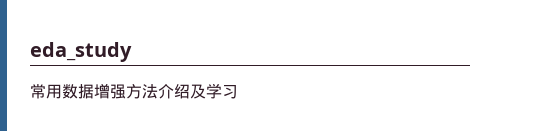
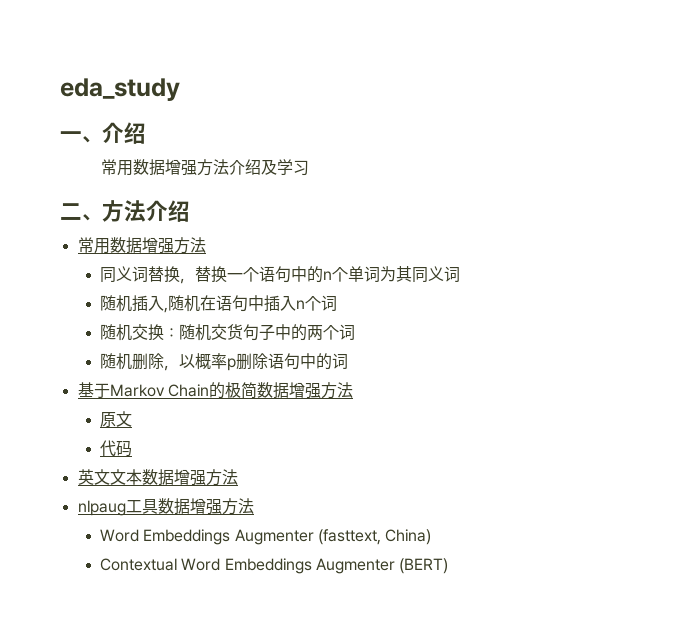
+ 一、介绍
+ 二、方法介绍
+ 常用数据增强方法
+ 同义词替换，替换一个语句中的n个单词为其同义词
+ 随机插入,随机在语句中插入n个词
+ 随机交换：随机交货句子中的两个词
+ 随机删除，以概率p删除语句中的词
+ 基于Markov Chain的极简数据增强方法
+ 原文
+ 代码
+ 英文文本数据增强方法
+ nlpaug工具数据增强方法
+ Word Embeddings Augmenter (fasttext, China)
+ Contextual Word Embeddings Augmenter (BERT)

